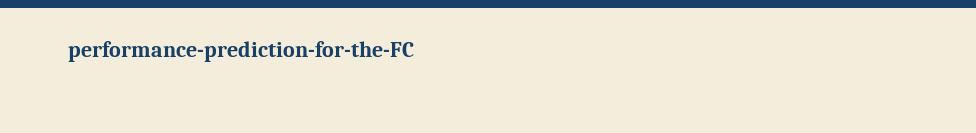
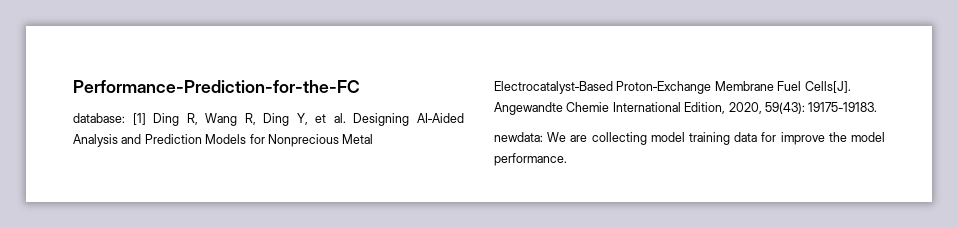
- performance-prediction-for-the-FC
+ Performance-Prediction-for-the-FC
+ database: [1] Ding R, Wang R, Ding Y, et al. Designing AI‐Aided Analysis and Prediction Models for Nonprecious Metal Electrocatalyst‐Based Proton‐Exchange Membrane Fuel Cells[J]. Angewandte Chemie International Edition, 2020, 59(43): 19175-19183.
+ newdata: We are collecting model training data for improve the model performance.

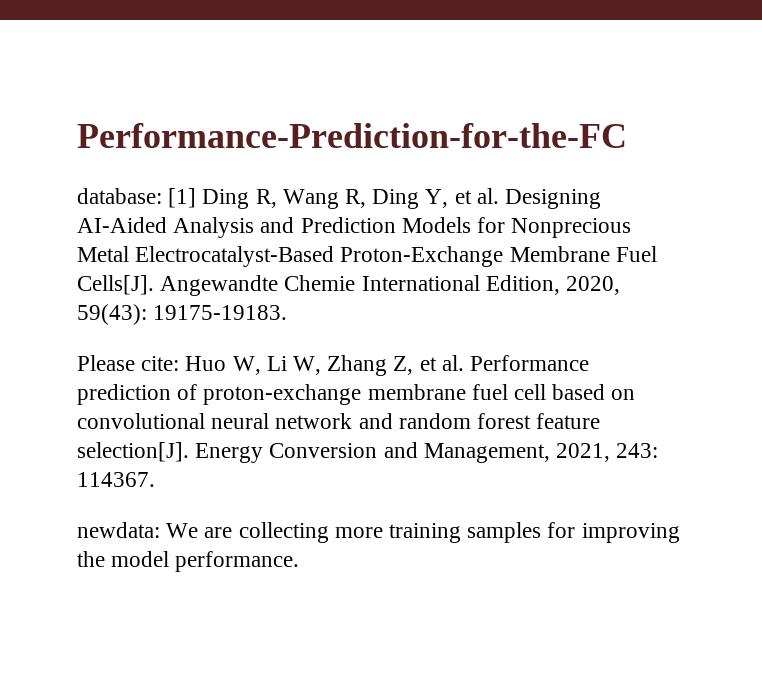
+ Please cite: Huo W, Li W, Zhang Z, et al. Performance prediction of proton-exchange membrane fuel cell based on convolutional neural network and random forest feature selection[J]. Energy Conversion and Management, 2021, 243: 114367.
- newdata: We are collecting model training data for improve the model performance.
+ newdata: We are collecting more training samples for improving the model performance.

